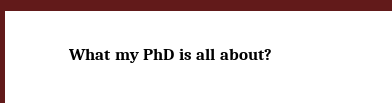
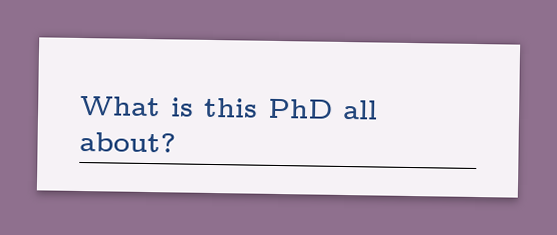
- What my PhD is all about?
+ What is this PhD all about?

